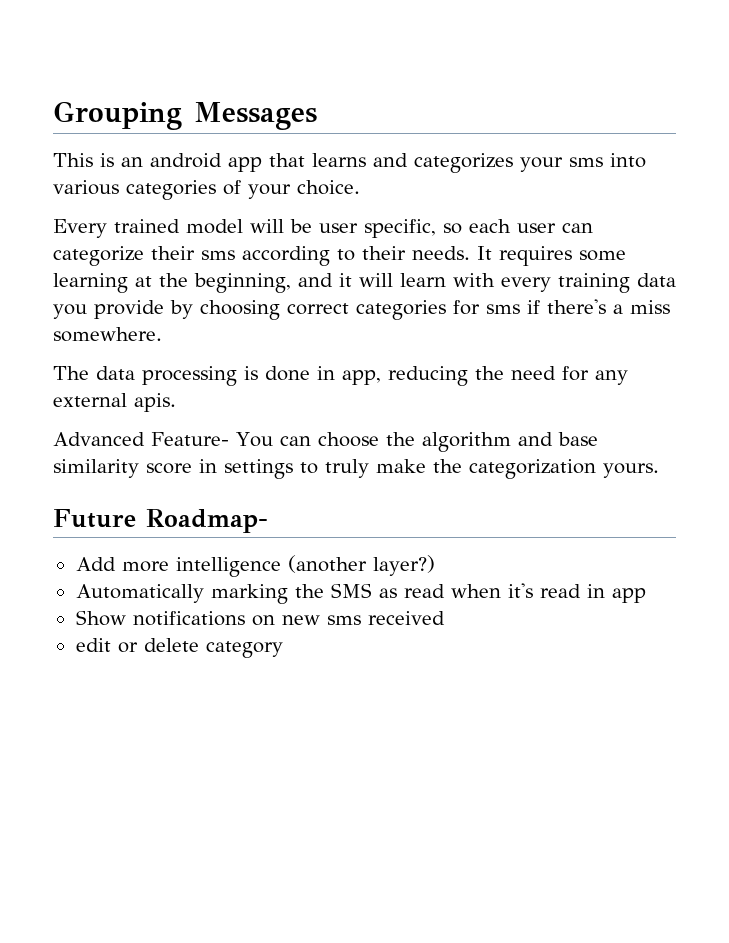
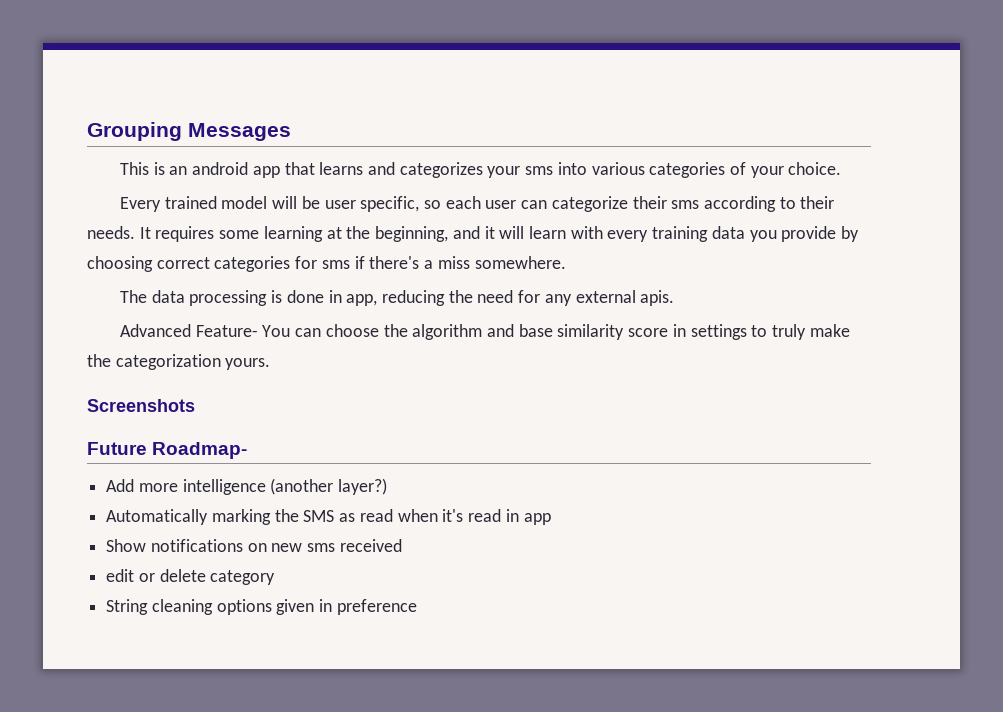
+ Screenshots
+ String cleaning options given in preference

